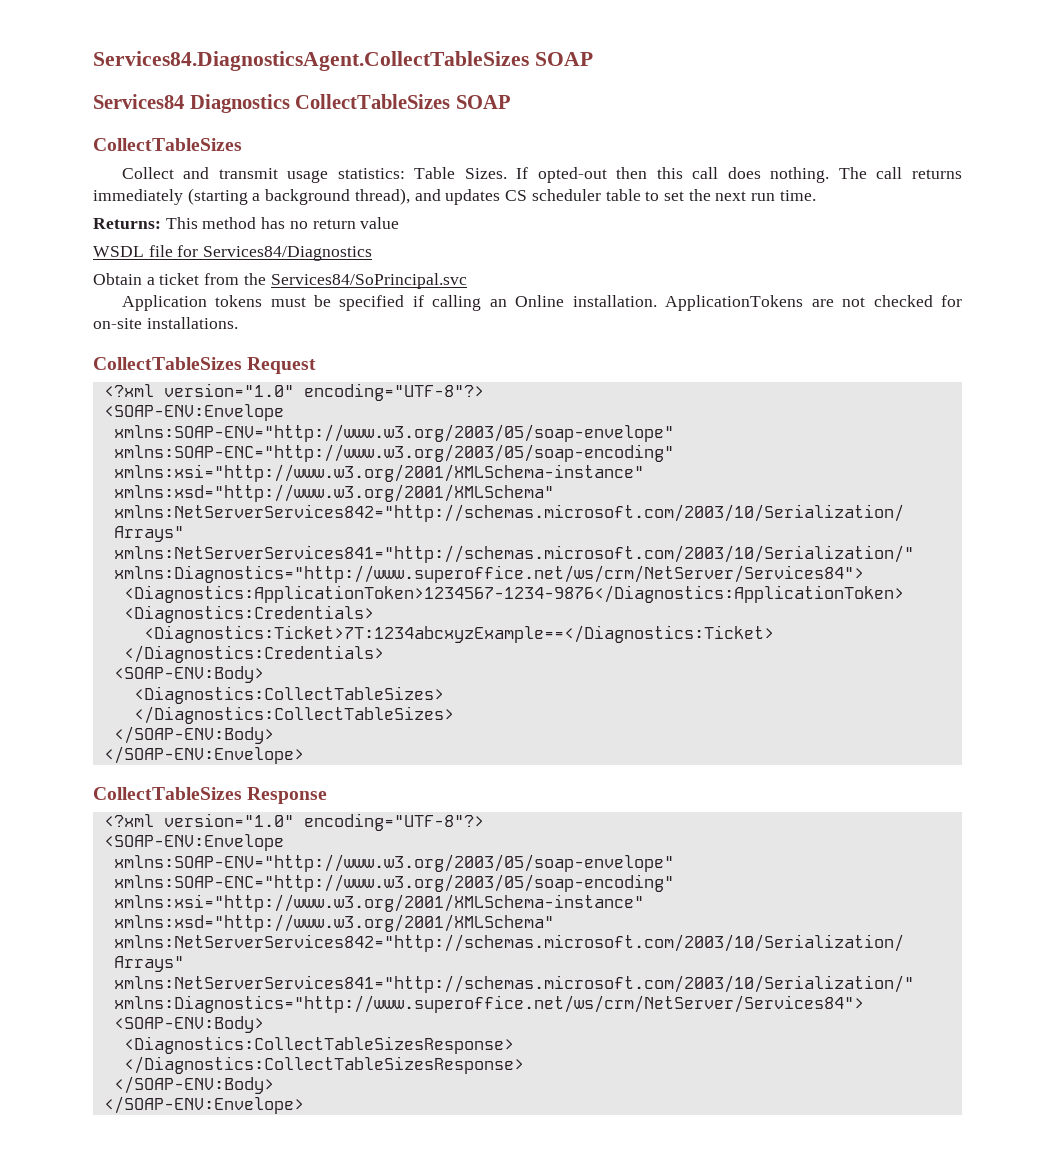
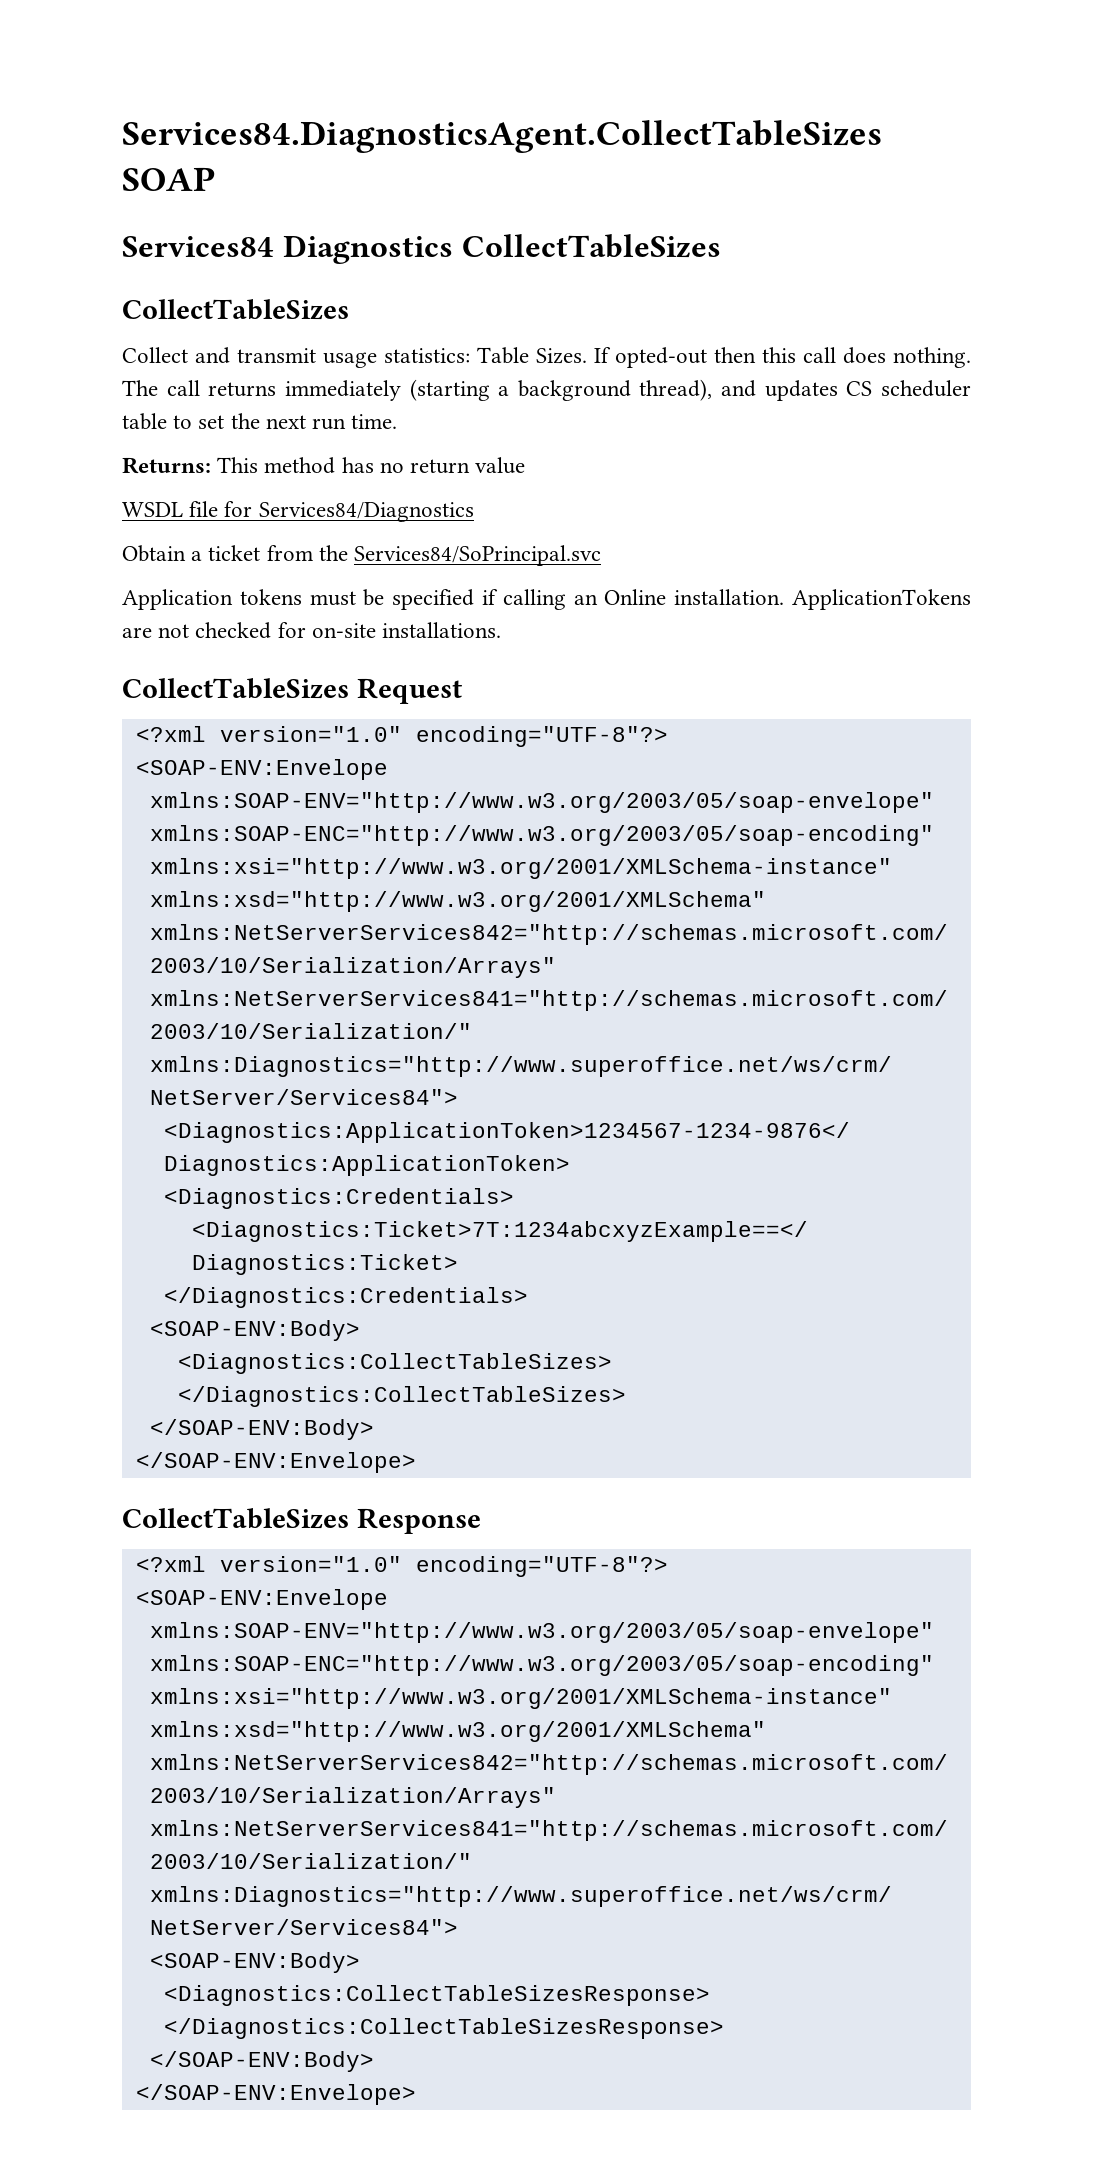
- Services84 Diagnostics CollectTableSizes SOAP
+ Services84 Diagnostics CollectTableSizes

